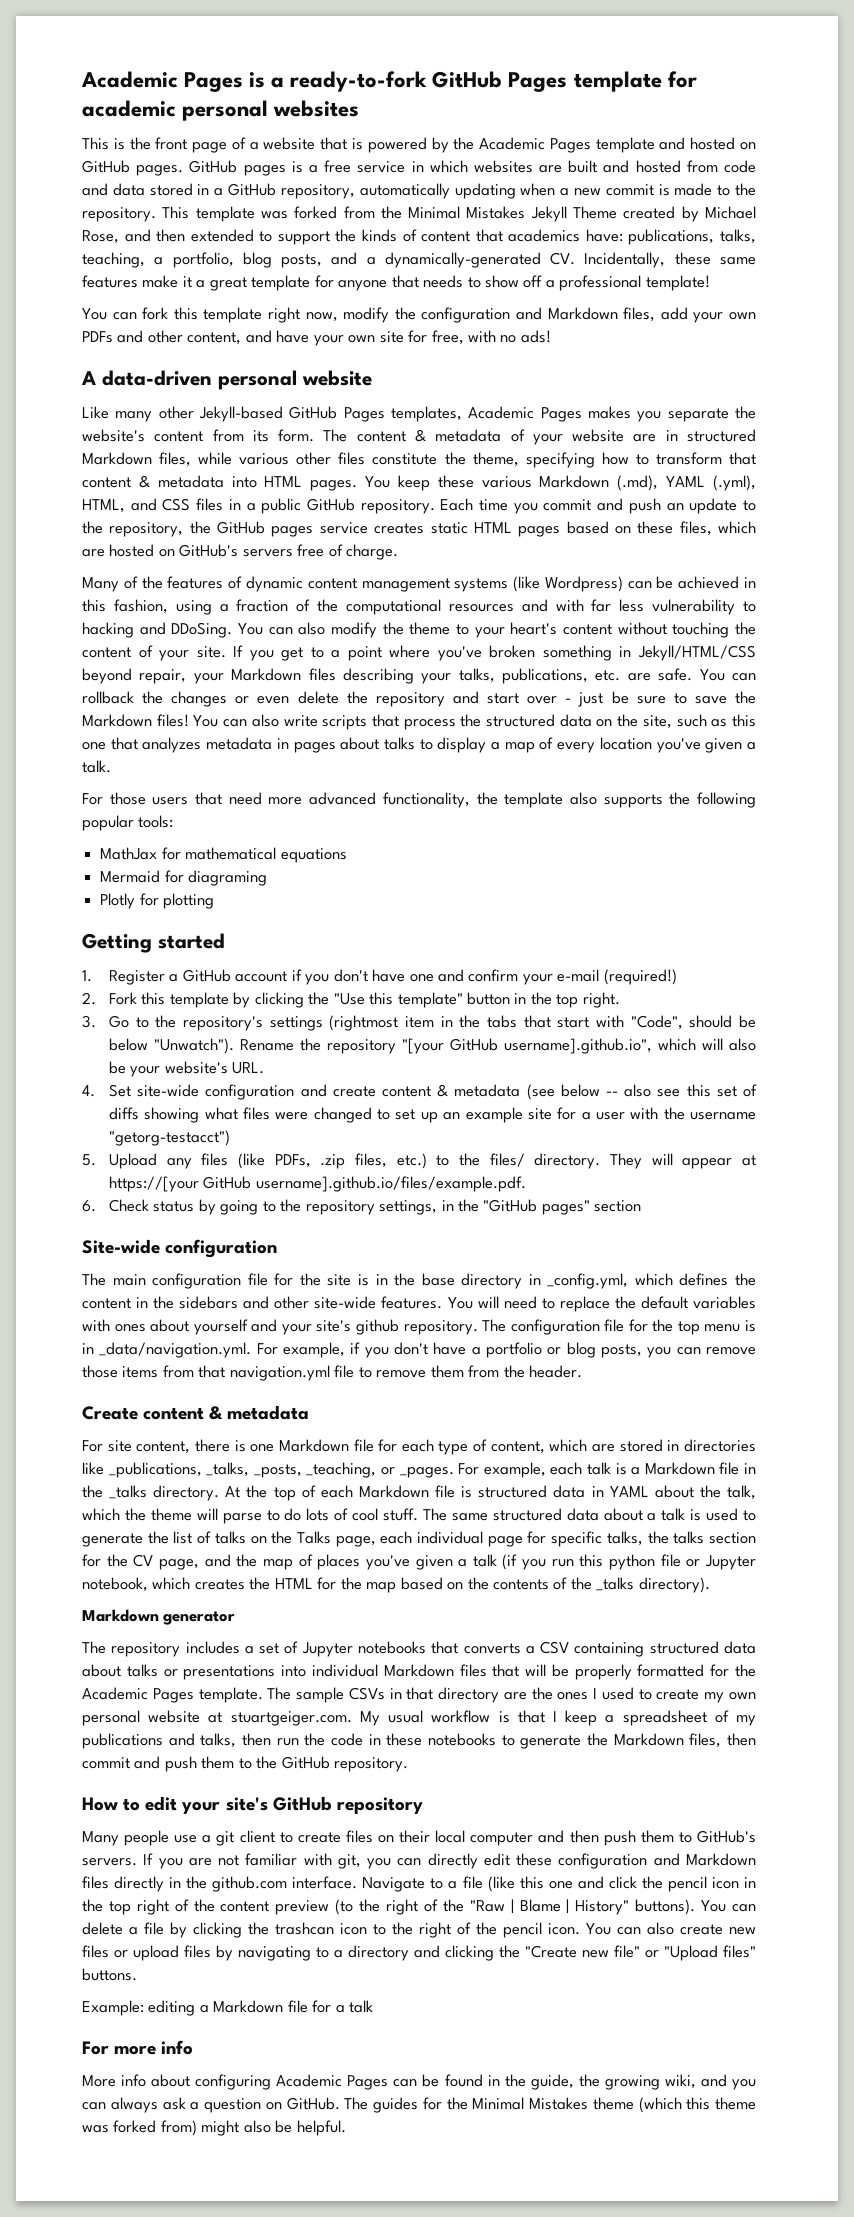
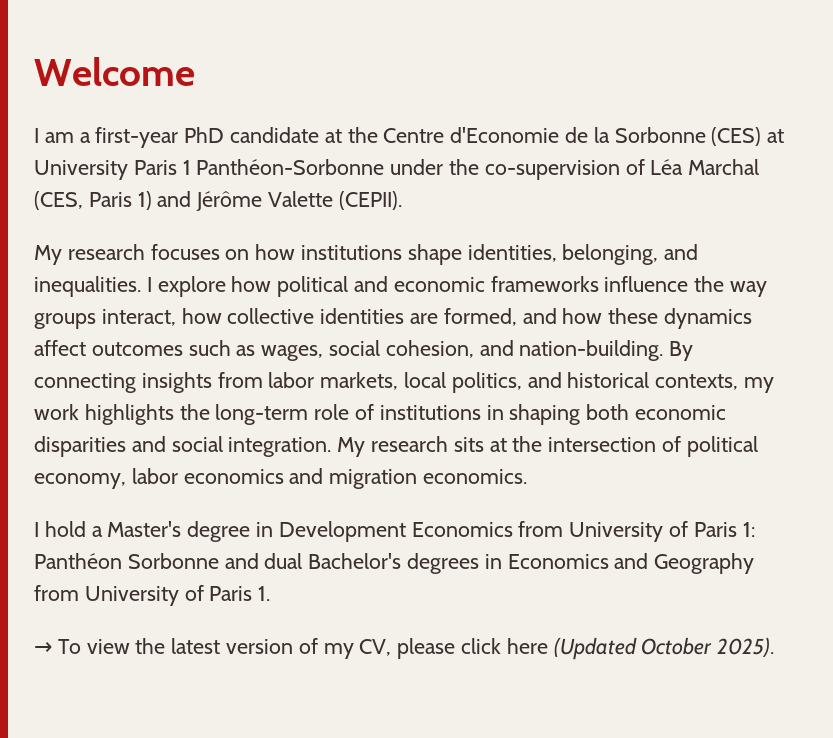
- Academic Pages is a ready-to-fork GitHub Pages template for academic personal websites
- This is the front page of a website that is powered by the Academic Pages template and hosted on GitHub pages. GitHub pages is a free service in which websites are built and hosted from code and data stored in a GitHub repository, automatically updating when a new commit is made to the repository. This template was forked from the Minimal Mistakes Jekyll Theme created by Michael Rose, and then extended to support the kinds of content that academics have: publications, talks, teaching, a portfolio, blog posts, and a dynamically-generated CV. Incidentally, these same features make it a great template for anyone that needs to show off a professional template!
- You can fork this template right now, modify the configuration and Markdown files, add your own PDFs and other content, and have your own site for free, with no ads!
- A data-driven personal website
- Like many other Jekyll-based GitHub Pages templates, Academic Pages makes you separate the website's content from its form. The content & metadata of your website are in structured Markdown files, while various other files constitute the theme, specifying how to transform that content & metadata into HTML pages. You keep these various Markdown (.md), YAML (.yml), HTML, and CSS files in a public GitHub repository. Each time you commit and push an update to the repository, the GitHub pages service creates static HTML pages based on these files, which are hosted on GitHub's servers free of charge.
- Many of the features of dynamic content management systems (like Wordpress) can be achieved in this fashion, using a fraction of the computational resources and with far less vulnerability to hacking and DDoSing. You can also modify the theme to your heart's content without touching the content of your site. If you get to a point where you've broken something in Jekyll/HTML/CSS beyond repair, your Markdown files describing your talks, publications, etc. are safe. You can rollback the changes or even delete the repository and start over - just be sure to save the Markdown files! You can also write scripts that process the structured data on the site, such as this one that analyzes metadata in pages about talks to display a map of every location you've given a talk.
- For those users that need more advanced functionality, the template also supports the following popular tools:
- MathJax for mathematical equations
- Mermaid for diagraming
- Plotly for plotting
- Getting started
- 1. Register a GitHub account if you don't have one and confirm your e-mail (required!)
- 2. Fork this template by clicking the "Use this template" button in the top right.
- 3. Go to the repository's settings (rightmost item in the tabs that start with "Code", should be below "Unwatch"). Rename the repository "[your GitHub username].github.io", which will also be your website's URL.
- 4. Set site-wide configuration and create content & metadata (see below -- also see this set of diffs showing what files were changed to set up an example site for a user with the username "getorg-testacct")
- 5. Upload any files (like PDFs, .zip files, etc.) to the files/ directory. They will appear at https://[your GitHub username].github.io/files/example.pdf.
- 6. Check status by going to the repository settings, in the "GitHub pages" section
- Site-wide configuration
- The main configuration file for the site is in the base directory in _config.yml, which defines the content in the sidebars and other site-wide features. You will need to replace the default variables with ones about yourself and your site's github repository. The configuration file for the top menu is in _data/navigation.yml. For example, if you don't have a portfolio or blog posts, you can remove those items from that navigation.yml file to remove them from the header.
- Create content & metadata
- For site content, there is one Markdown file for each type of content, which are stored in directories like _publications, _talks, _posts, _teaching, or _pages. For example, each talk is a Markdown file in the _talks directory. At the top of each Markdown file is structured data in YAML about the talk, which the theme will parse to do lots of cool stuff. The same structured data about a talk is used to generate the list of talks on the Talks page, each individual page for specific talks, the talks section for the CV page, and the map of places you've given a talk (if you run this python file or Jupyter notebook, which creates the HTML for the map based on the contents of the _talks directory).
- Markdown generator
- The repository includes a set of Jupyter notebooks that converts a CSV containing structured data about talks or presentations into individual Markdown files that will be properly formatted for the Academic Pages template. The sample CSVs in that directory are the ones I used to create my own personal website at stuartgeiger.com. My usual workflow is that I keep a spreadsheet of my publications and talks, then run the code in these notebooks to generate the Markdown files, then commit and push them to the GitHub repository.
- How to edit your site's GitHub repository
- Many people use a git client to create files on their local computer and then push them to GitHub's servers. If you are not familiar with git, you can directly edit these configuration and Markdown files directly in the github.com interface. Navigate to a file (like this one and click the pencil icon in the top right of the content preview (to the right of the "Raw | Blame | History" buttons). You can delete a file by clicking the trashcan icon to the right of the pencil icon. You can also create new files or upload files by navigating to a directory and clicking the "Create new file" or "Upload files" buttons.
- Example: editing a Markdown file for a talk
- For more info
- More info about configuring Academic Pages can be found in the guide, the growing wiki, and you can always ask a question on GitHub. The guides for the Minimal Mistakes theme (which this theme was forked from) might also be helpful.
+ Welcome
+ I am a first-year PhD candidate at the Centre d'Economie de la Sorbonne (CES) at University Paris 1 Panthéon-Sorbonne under the co-supervision of Léa Marchal (CES, Paris 1) and Jérôme Valette (CEPII).
+ My research focuses on how institutions shape identities, belonging, and inequalities. I explore how political and economic frameworks influence the way groups interact, how collective identities are formed, and how these dynamics affect outcomes such as wages, social cohesion, and nation-building. By connecting insights from labor markets, local politics, and historical contexts, my work highlights the long-term role of institutions in shaping both economic disparities and social integration. My research sits at the intersection of political economy, labor economics and migration economics.
+ I hold a Master's degree in Development Economics from University of Paris 1: Panthéon Sorbonne and dual Bachelor's degrees in Economics and Geography from University of Paris 1.
+ → To view the latest version of my CV, please click here (Updated October 2025).

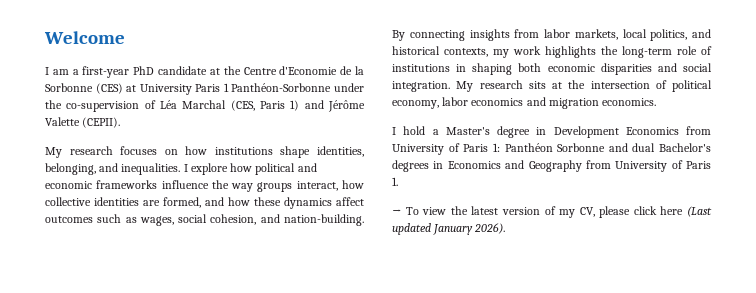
- → To view the latest version of my CV, please click here (Updated October 2025).
+ → To view the latest version of my CV, please click here (Last updated January 2026).

